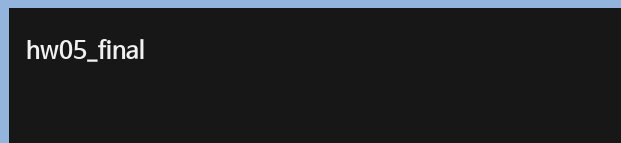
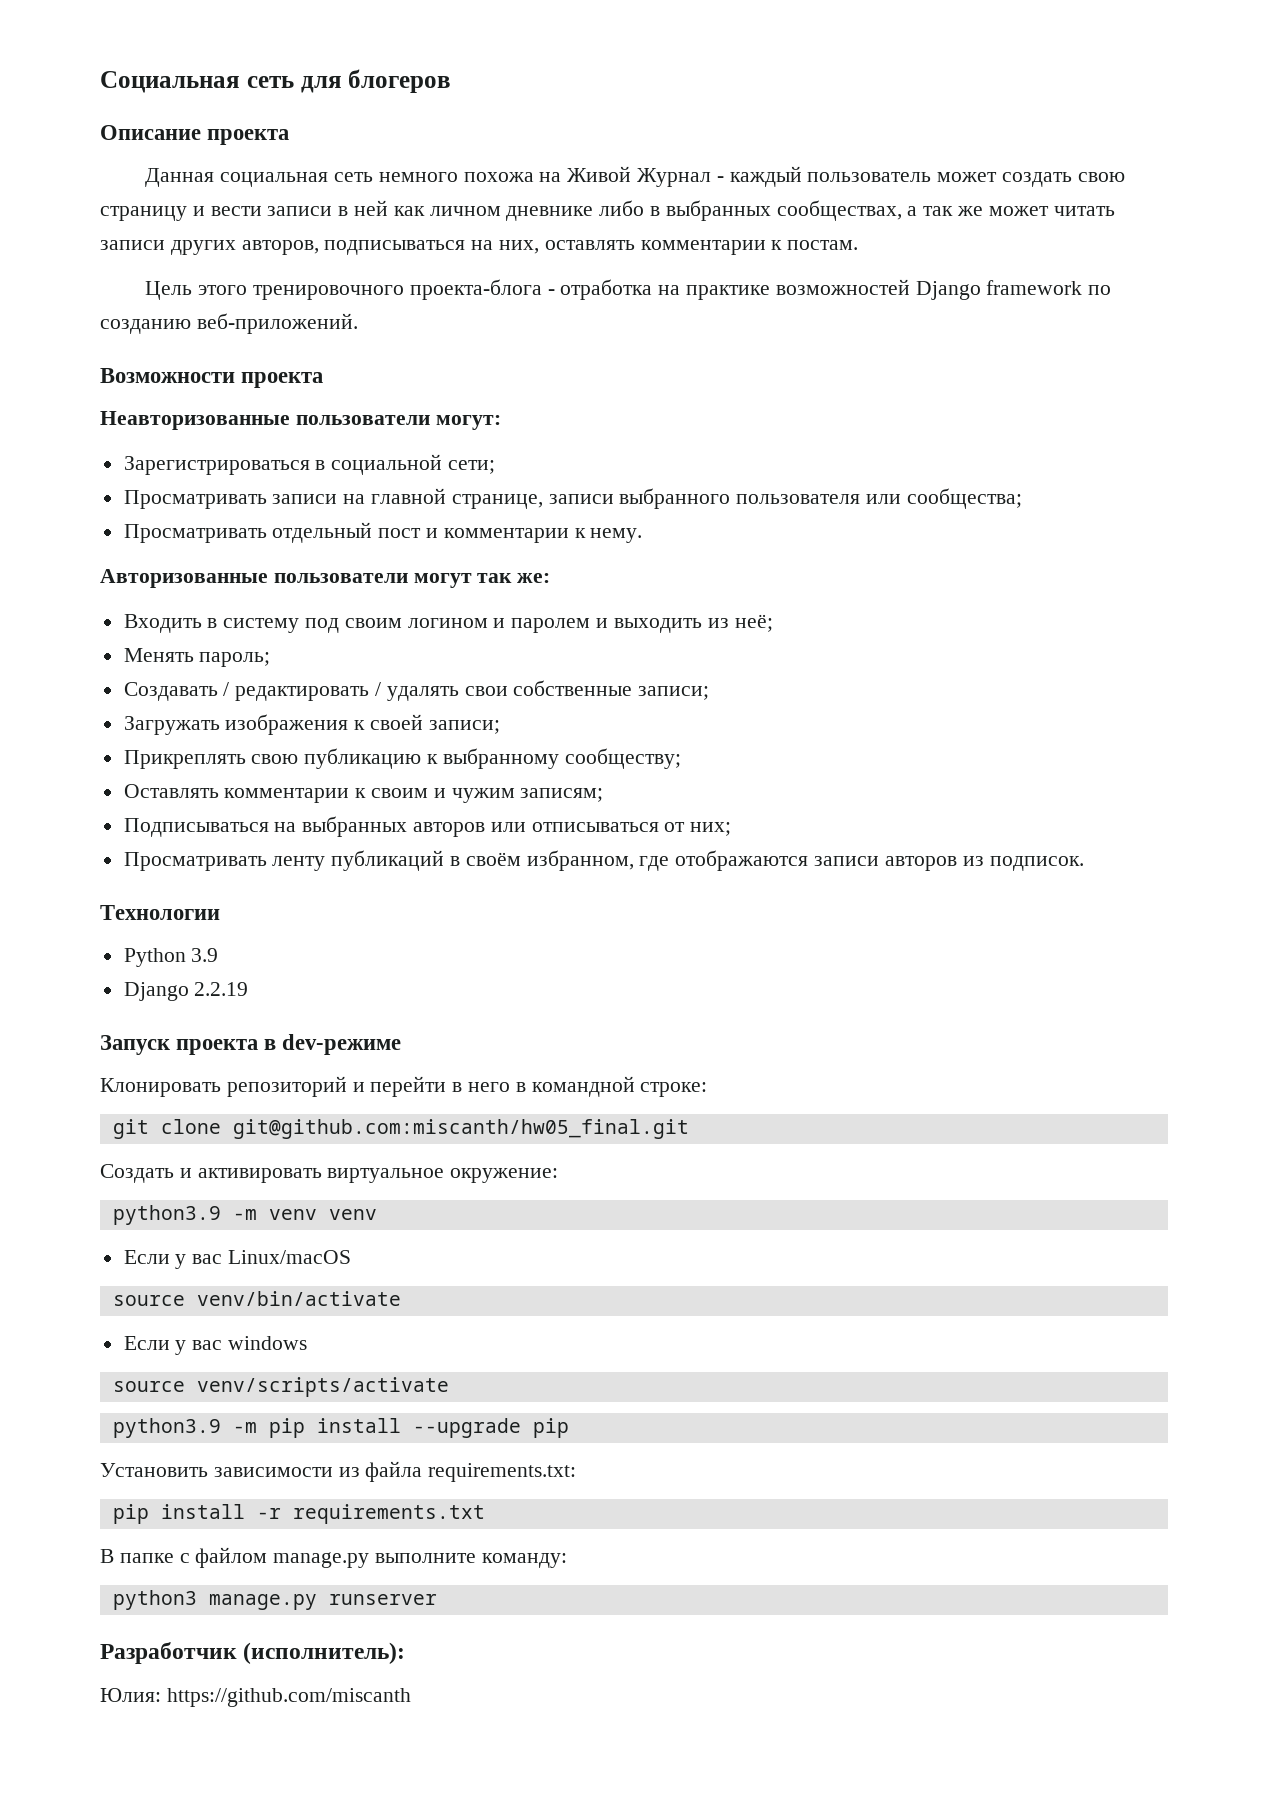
- hw05_final
+ Социальная сеть для блогеров
+ Описание проекта
+ Данная социальная сеть немного похожа на Живой Журнал - каждый пользователь может создать свою страницу и вести записи в ней как личном дневнике либо в выбранных сообществах, а так же может читать записи других авторов, подписываться на них, оставлять комментарии к постам.
+ Цель этого тренировочного проекта-блога - отработка на практике возможностей Django framework по созданию веб-приложений.
+ Возможности проекта
+ Неавторизованные пользователи могут:
+ Зарегистрироваться в социальной сети;
+ Просматривать записи на главной странице, записи выбранного пользователя или сообщества;
+ Просматривать отдельный пост и комментарии к нему.
+ Авторизованные пользователи могут так же:
+ Входить в систему под своим логином и паролем и выходить из неё;
+ Менять пароль;
+ Создавать / редактировать / удалять свои собственные записи;
+ Загружать изображения к своей записи;
+ Прикреплять свою публикацию к выбранному сообществу;
+ Оставлять комментарии к своим и чужим записям;
+ Подписываться на выбранных авторов или отписываться от них;
+ Просматривать ленту публикаций в своём избранном, где отображаются записи авторов из подписок.
+ Технологии
+ Python 3.9
+ Django 2.2.19
+ Запуск проекта в dev-режиме
+ Клонировать репозиторий и перейти в него в командной строке:
+ git clone git@github.com:miscanth/hw05_final.git
+ Cоздать и активировать виртуальное окружение:
+ python3.9 -m venv venv
+ Если у вас Linux/macOS
+ source venv/bin/activate
+ Если у вас windows
+ source venv/scripts/activate
+ python3.9 -m pip install --upgrade pip
+ Установить зависимости из файла requirements.txt:
+ pip install -r requirements.txt
+ В папке с файлом manage.py выполните команду:
+ python3 manage.py runserver
+ Разработчик (исполнитель):
+ Юлия: https://github.com/miscanth

